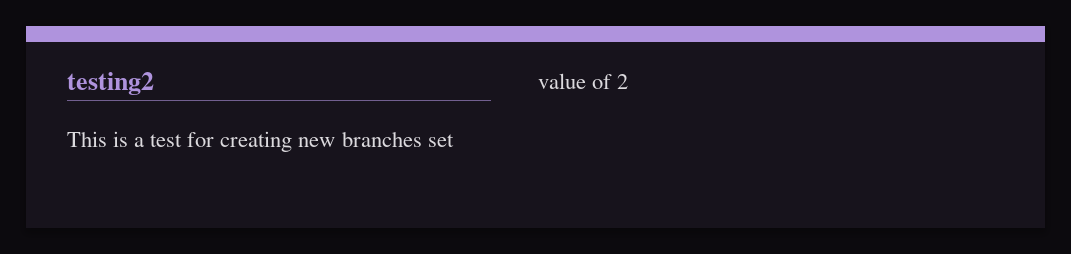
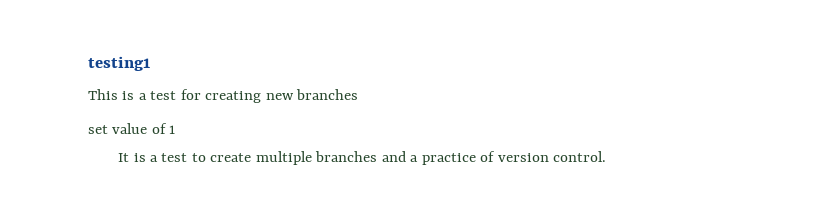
- testing2
+ testing1
- This is a test for creating new branches set value of 2
+ This is a test for creating new branches
+ set value of 1
+ It is a test to create multiple branches and a practice of version control.

